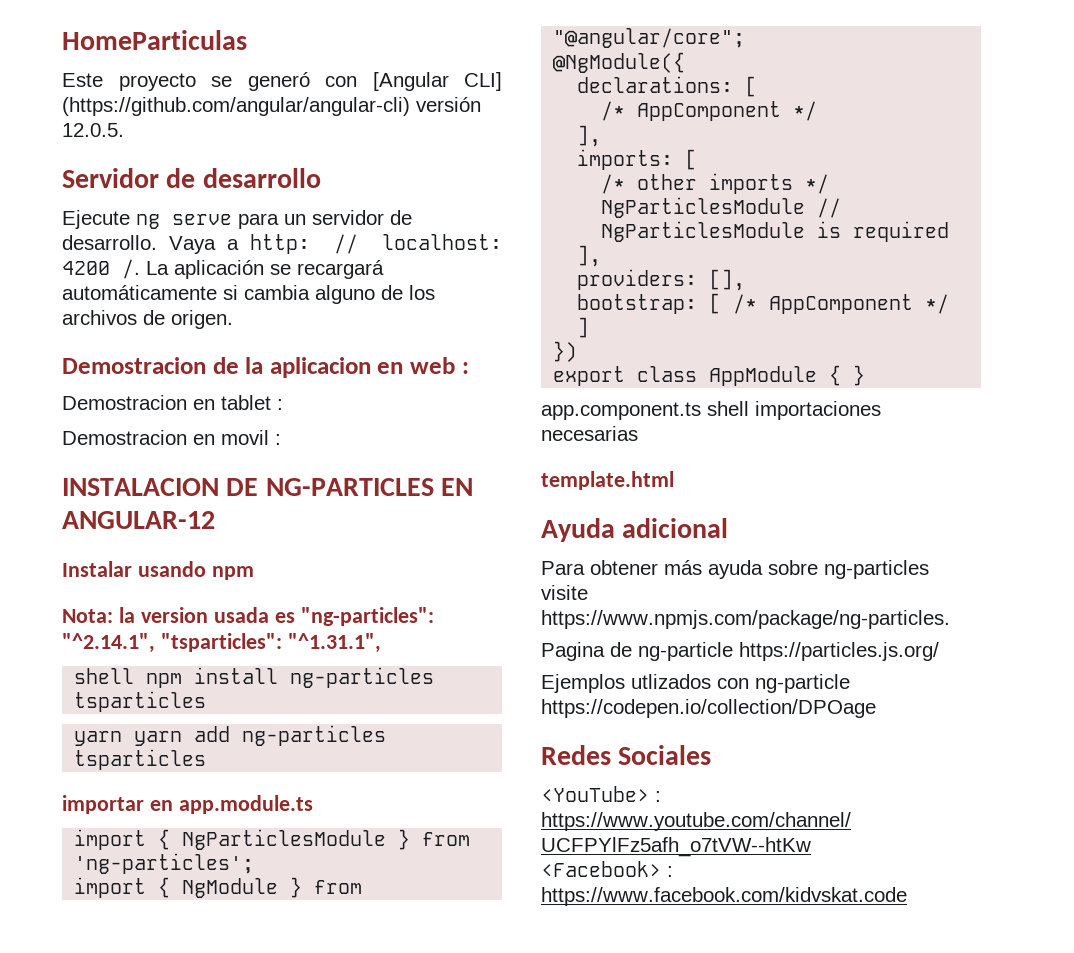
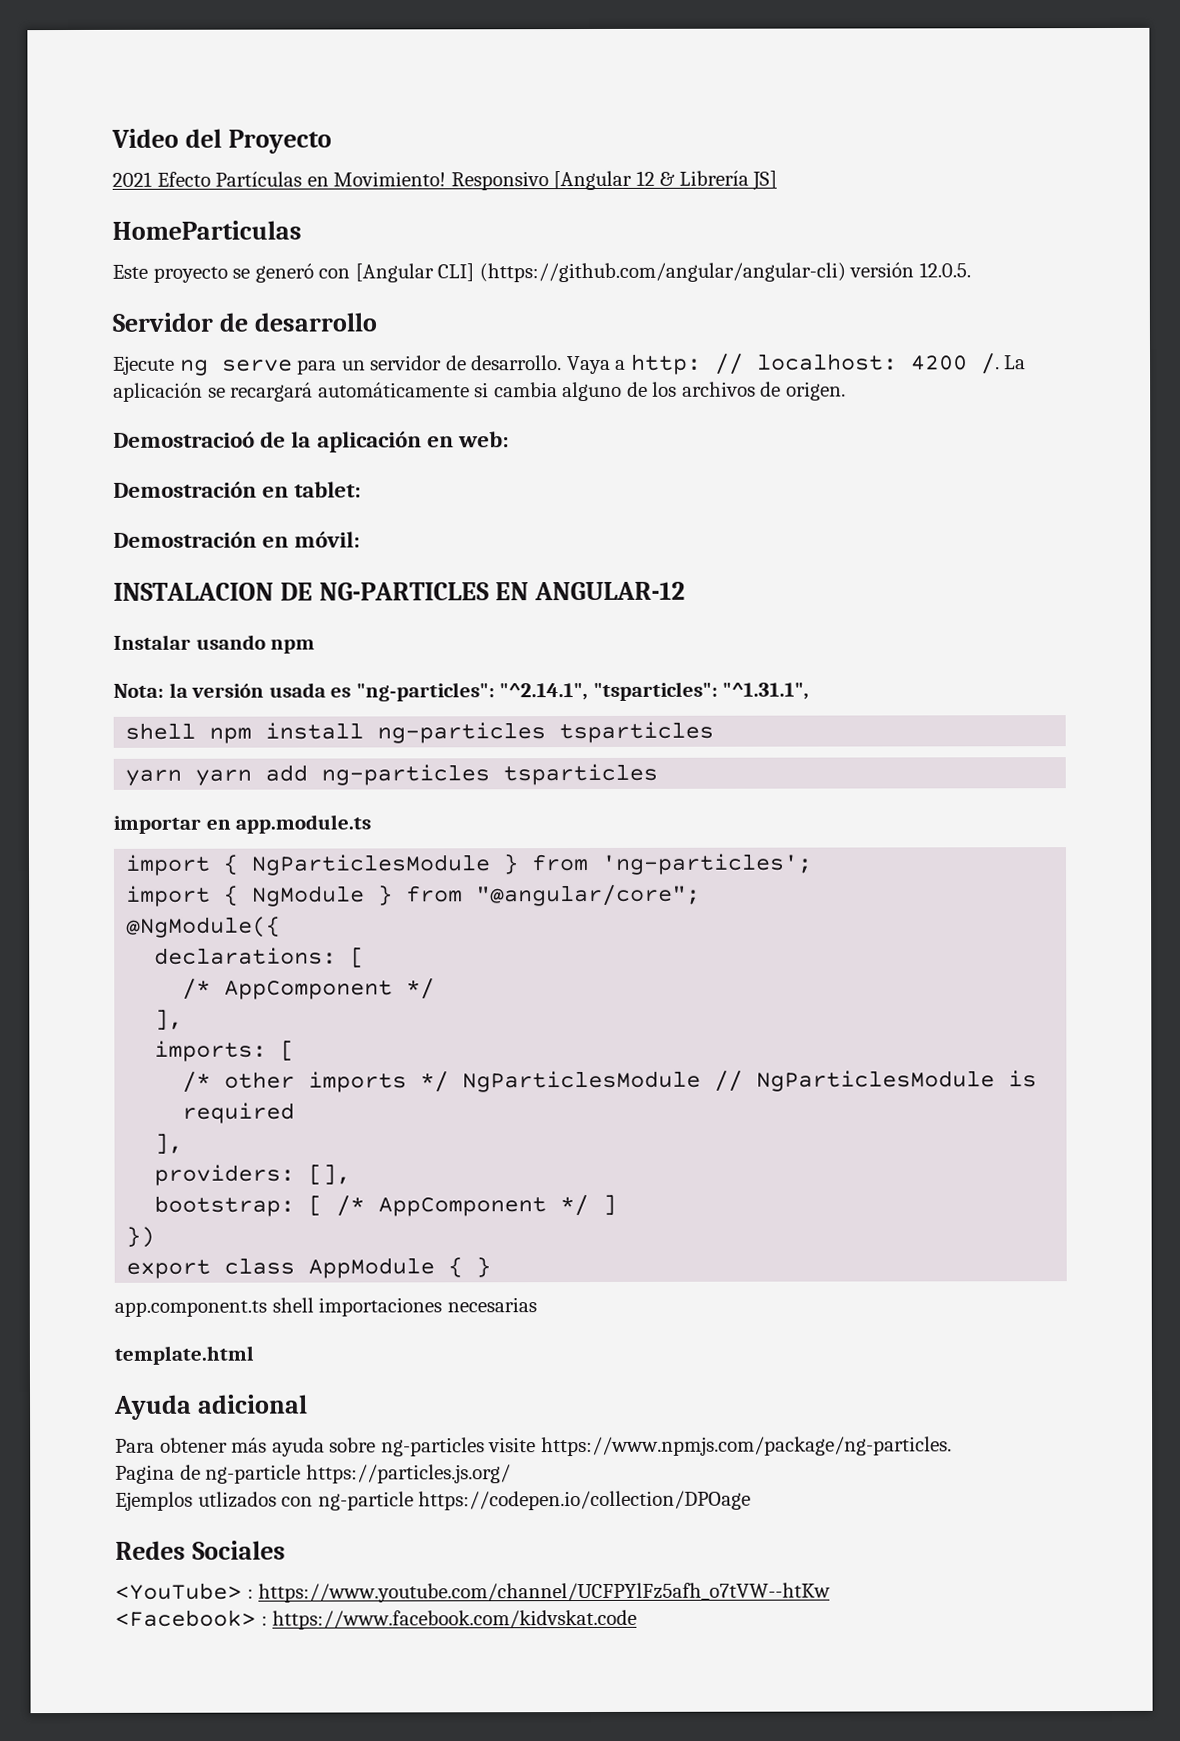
+ Video del Proyecto
+ 2021 Efecto Partículas en Movimiento! Responsivo [Angular 12 & Librería JS]
- Demostracion de la aplicacion en web :
- Demostracion en tablet :
- Demostracion en movil :
+ Demostracioó de la aplicación en web:
+ Demostración en tablet:
+ Demostración en móvil:
- Nota: la version usada es "ng-particles": "^2.14.1", "tsparticles": "^1.31.1",
+ Nota: la versión usada es "ng-particles": "^2.14.1", "tsparticles": "^1.31.1",

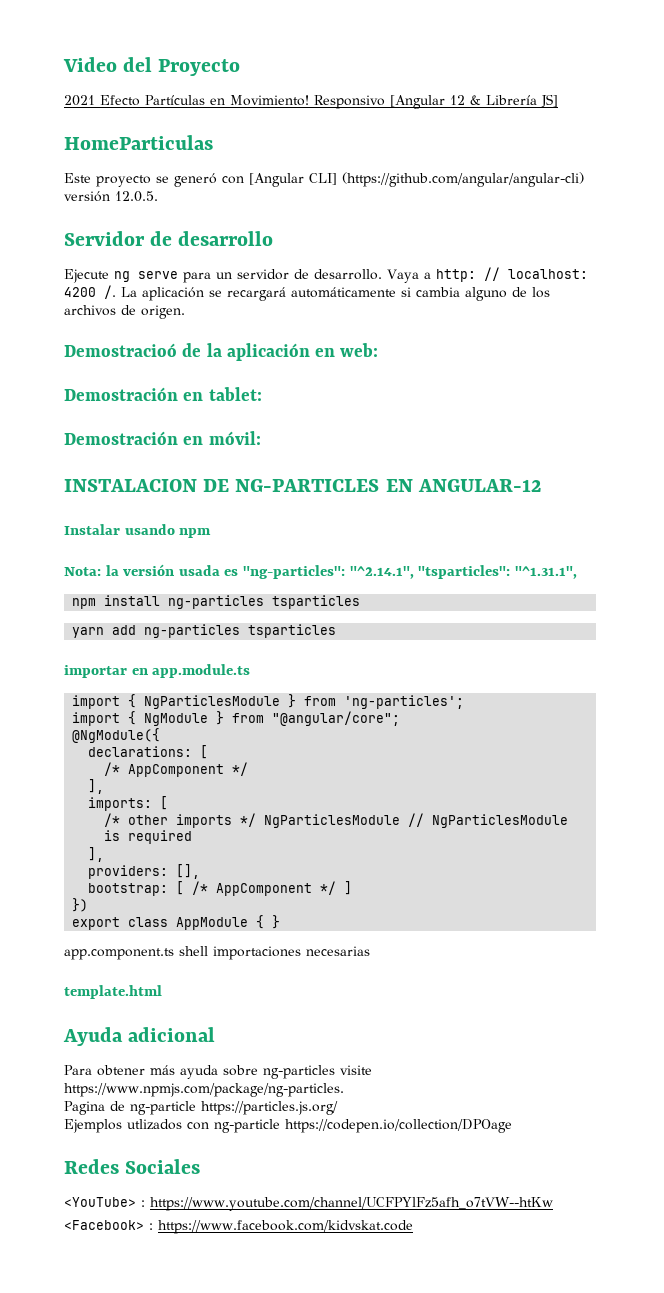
- shell npm install ng-particles tsparticles
+ npm install ng-particles tsparticles
- yarn yarn add ng-particles tsparticles
+ yarn add ng-particles tsparticles

